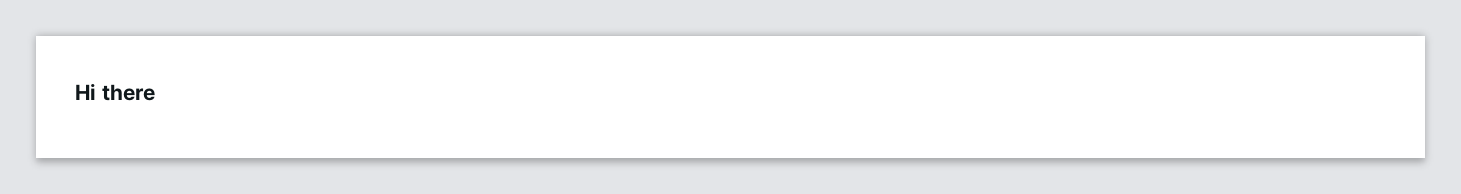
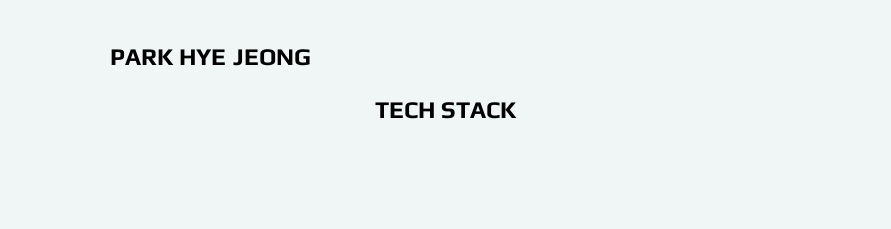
- Hi there
+ PARK HYE JEONG
+ TECH STACK

